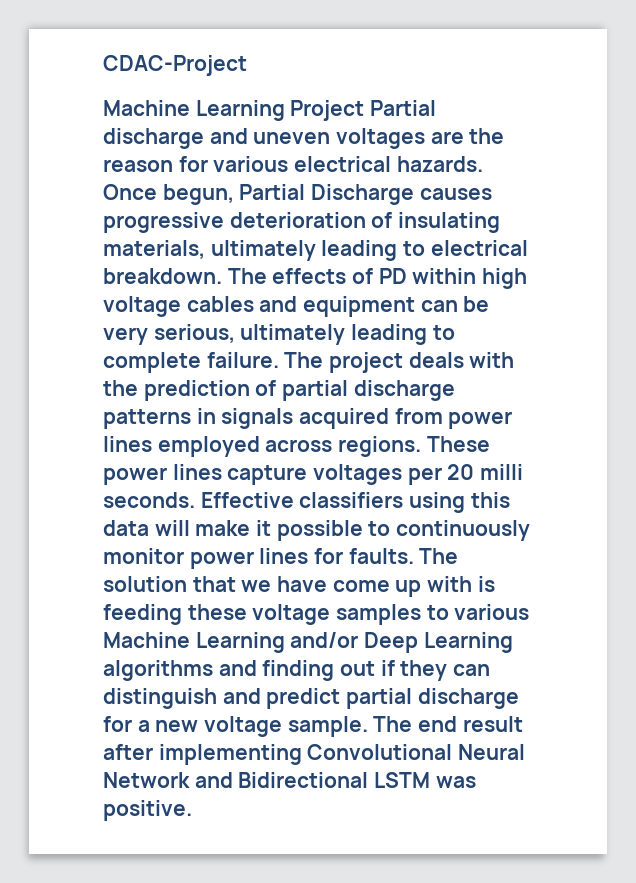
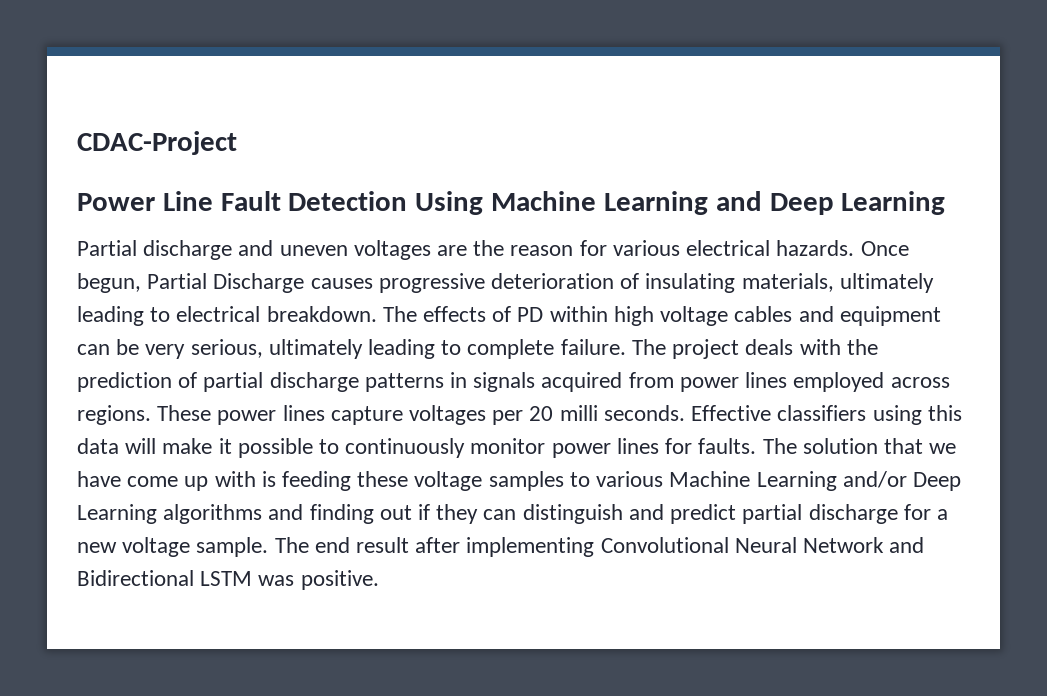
- Machine Learning Project Partial discharge and uneven voltages are the reason for various electrical hazards.
+ Power Line Fault Detection Using Machine Learning and Deep Learning
+ Partial discharge and uneven voltages are the reason for various electrical hazards.

